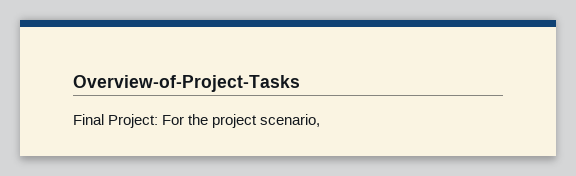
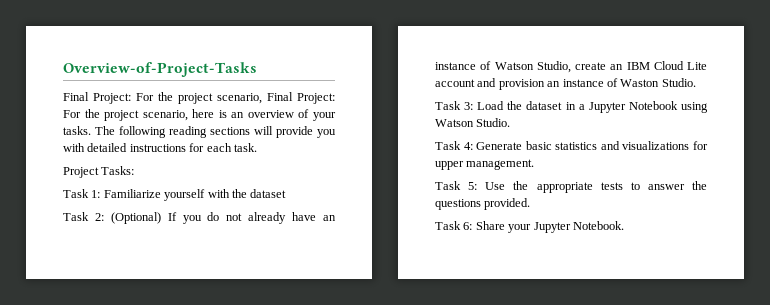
- Final Project: For the project scenario,
+ Final Project: For the project scenario, Final Project: For the project scenario, here is an overview of your tasks. The following reading sections will provide you with detailed instructions for each task.
+ Project Tasks:
+ Task 1: Familiarize yourself with the dataset
+ Task 2: (Optional) If you do not already have an instance of Watson Studio, create an IBM Cloud Lite account and provision an instance of Waston Studio.
+ Task 3: Load the dataset in a Jupyter Notebook using Watson Studio.
+ Task 4: Generate basic statistics and visualizations for upper management.
+ Task 5: Use the appropriate tests to answer the questions provided.
+ Task 6: Share your Jupyter Notebook.

